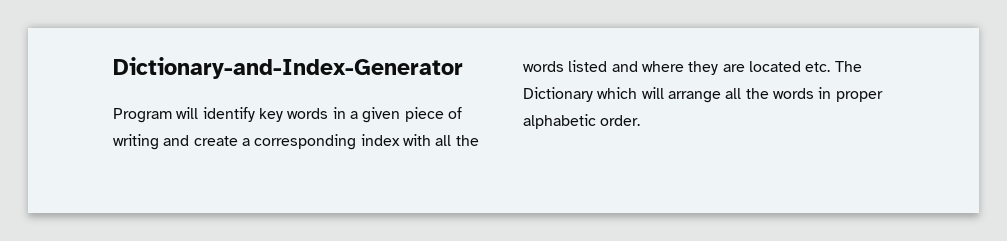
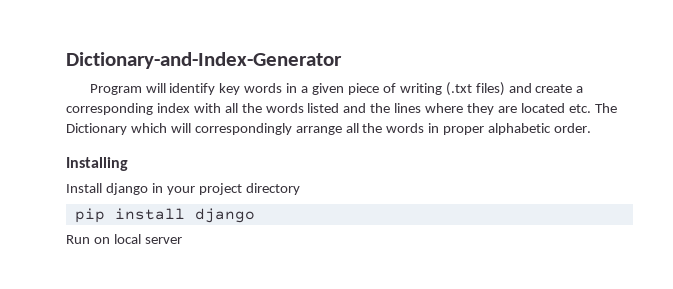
- Program will identify key words in a given piece of writing and create a corresponding index with all the words listed and where they are located etc. The Dictionary which will arrange all the words in proper alphabetic order.
+ Program will identify key words in a given piece of writing (.txt files) and create a corresponding index with all the words listed and the lines where they are located etc. The Dictionary which will correspondingly arrange all the words in proper alphabetic order.
+ Installing
+ Install django in your project directory
+ pip install django
+ Run on local server

